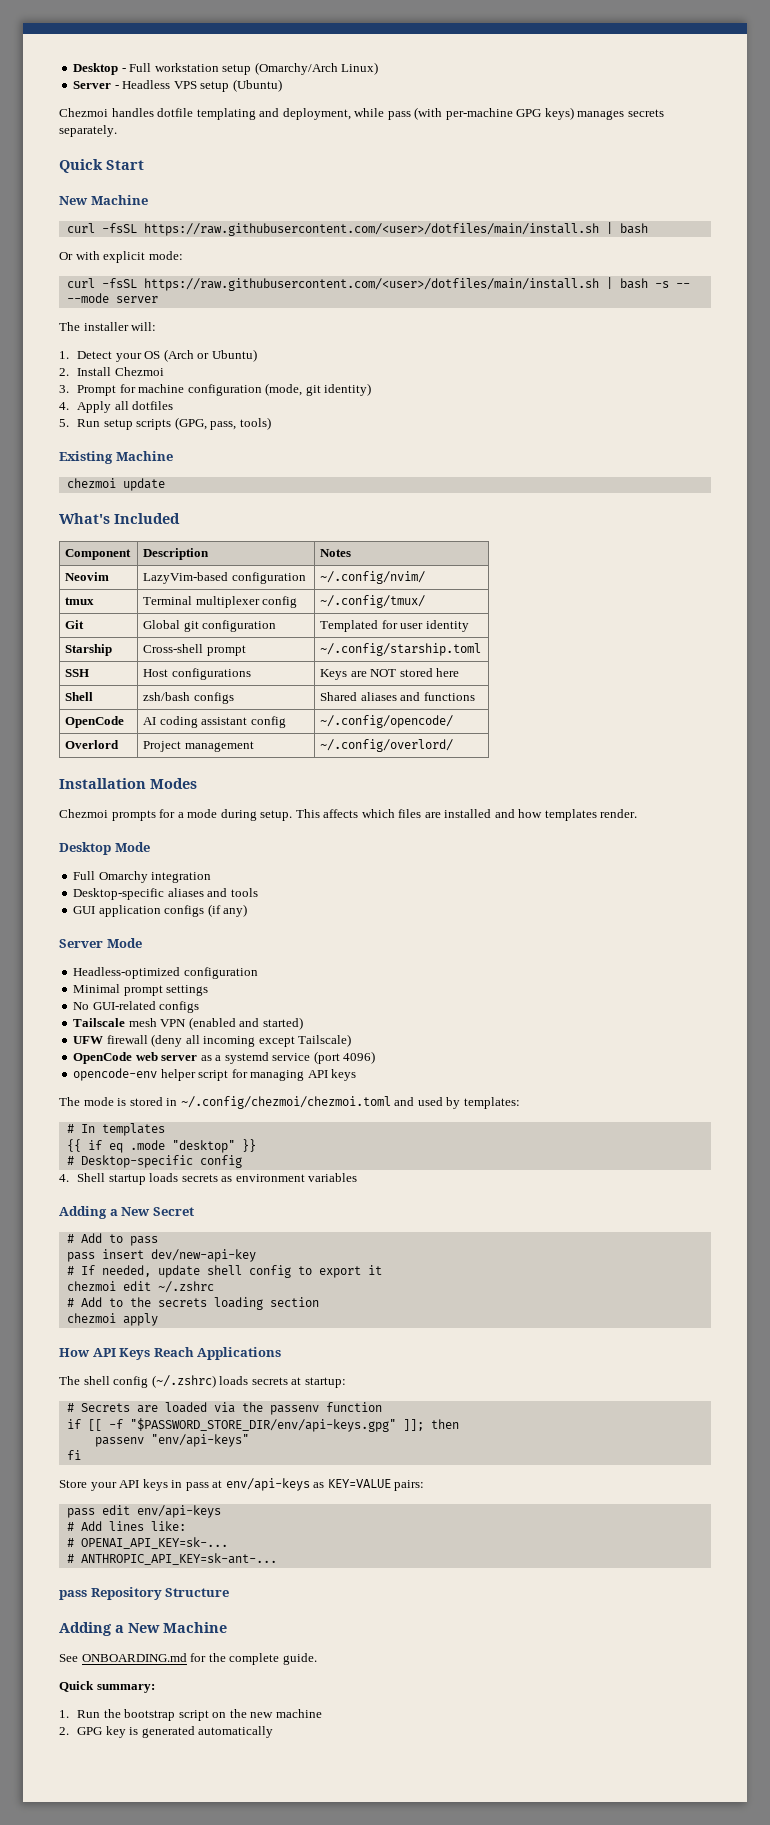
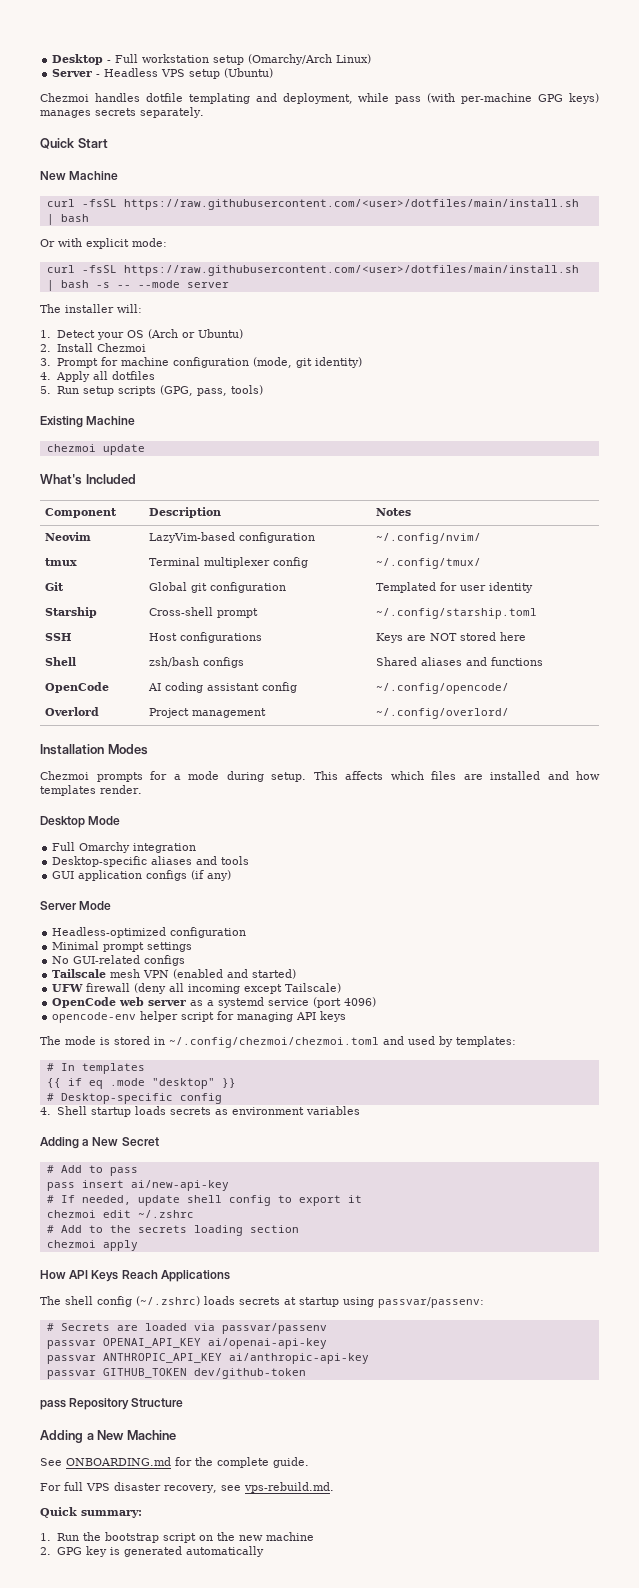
- pass insert dev/new-api-key
+ pass insert ai/new-api-key
- The shell config (~/.zshrc) loads secrets at startup:
+ The shell config (~/.zshrc) loads secrets at startup using passvar/passenv:
- # Secrets are loaded via the passenv function
- if [[ -f "$PASSWORD_STORE_DIR/env/api-keys.gpg" ]]; then
- passenv "env/api-keys"
- fi
- Store your API keys in pass at env/api-keys as KEY=VALUE pairs:
- pass edit env/api-keys
- # Add lines like:
- # OPENAI_API_KEY=sk-...
- # ANTHROPIC_API_KEY=sk-ant-...
+ # Secrets are loaded via passvar/passenv
+ passvar OPENAI_API_KEY ai/openai-api-key
+ passvar ANTHROPIC_API_KEY ai/anthropic-api-key
+ passvar GITHUB_TOKEN dev/github-token
+ For full VPS disaster recovery, see vps-rebuild.md.

